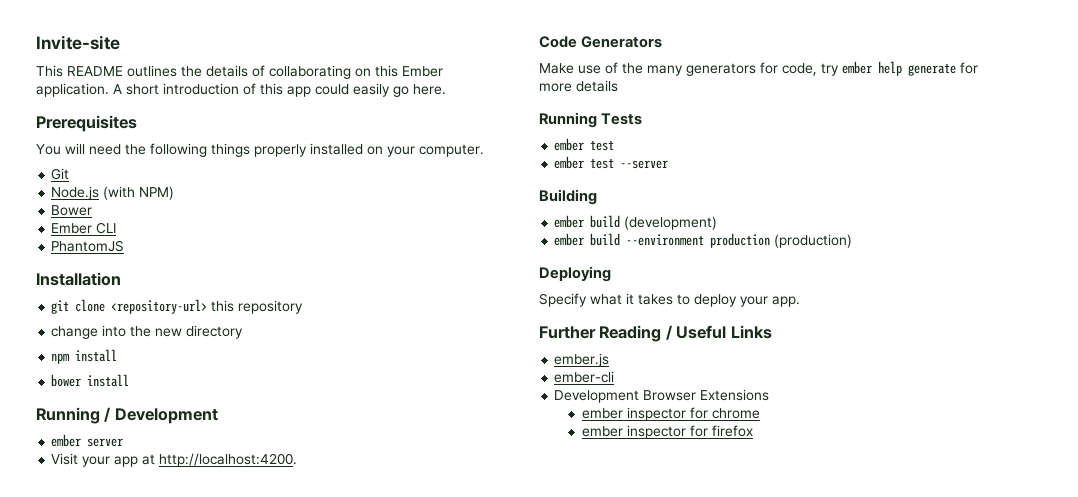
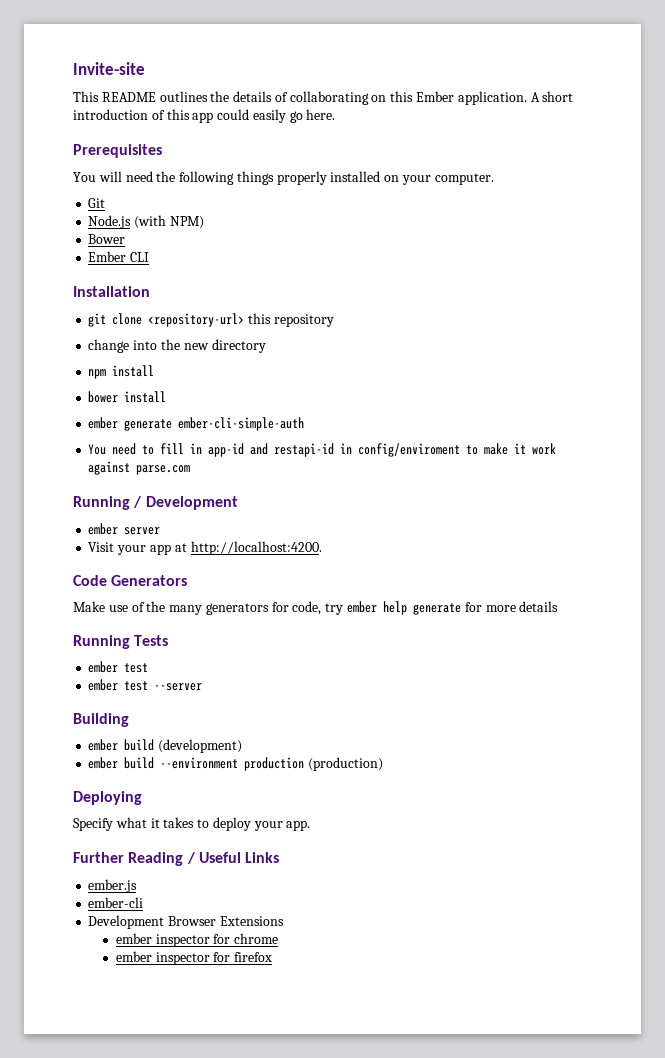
- PhantomJS
+ ember generate ember-cli-simple-auth
+ You need to fill in app-id and restapi-id in config/enviroment to make it work against parse.com

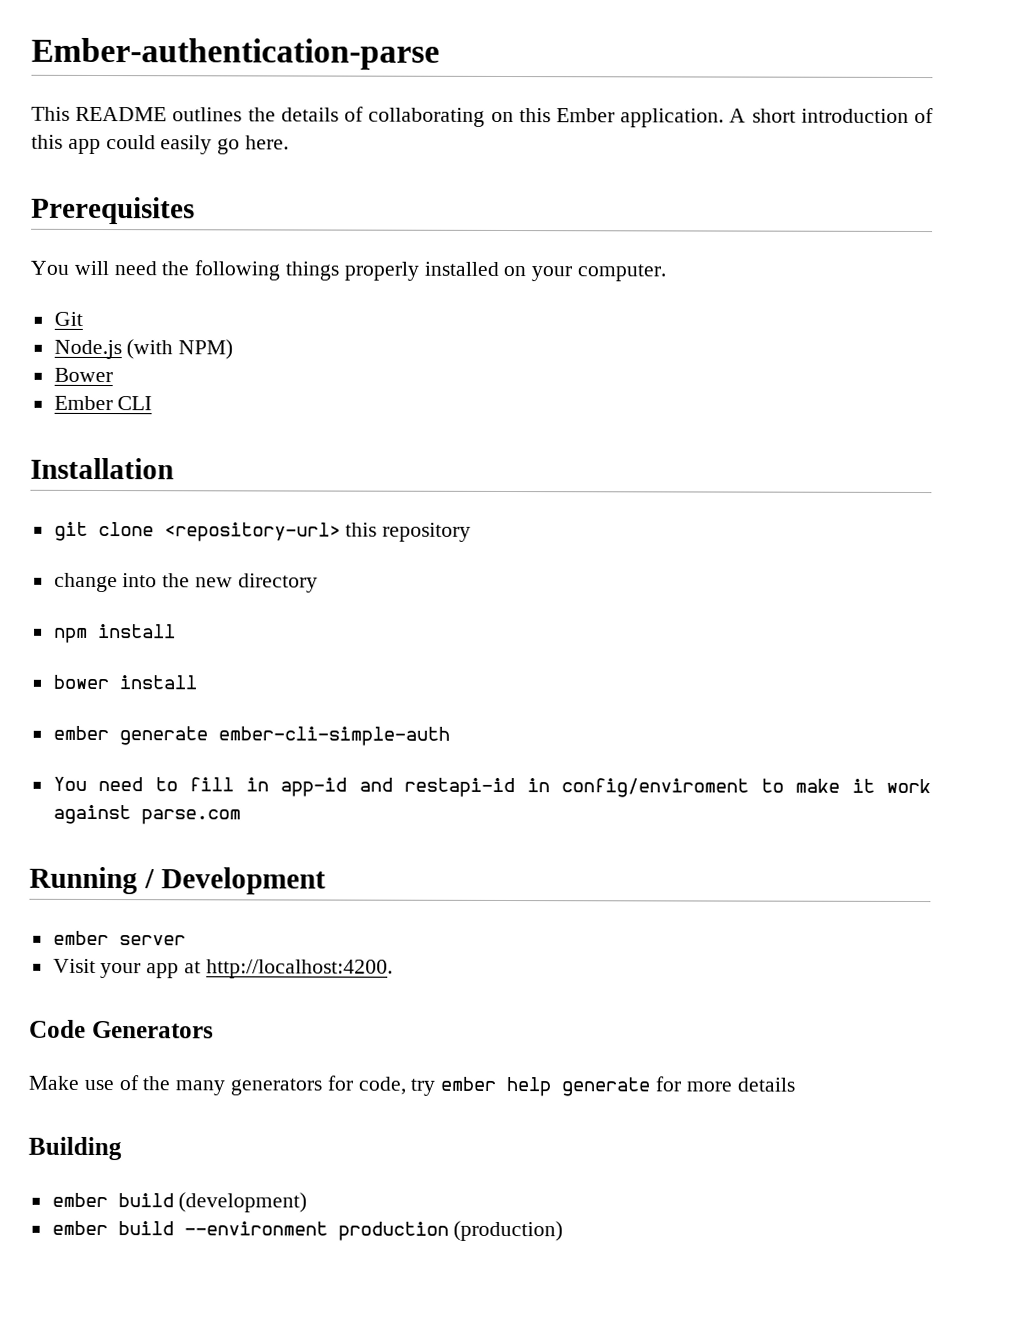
- Invite-site
+ Ember-authentication-parse
- Running Tests
- ember test
- ember test --server
- Deploying
- Specify what it takes to deploy your app.
- Further Reading / Useful Links
- ember.js
- ember-cli
- Development Browser Extensions
- ember inspector for chrome
- ember inspector for firefox

